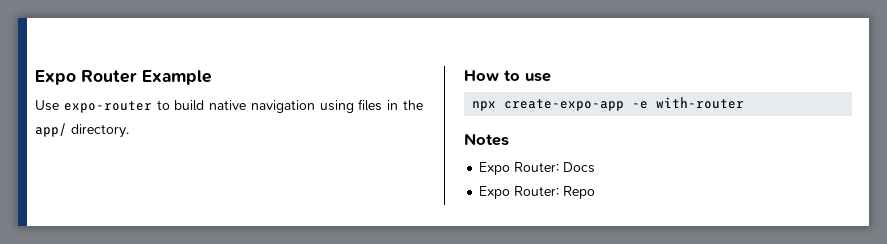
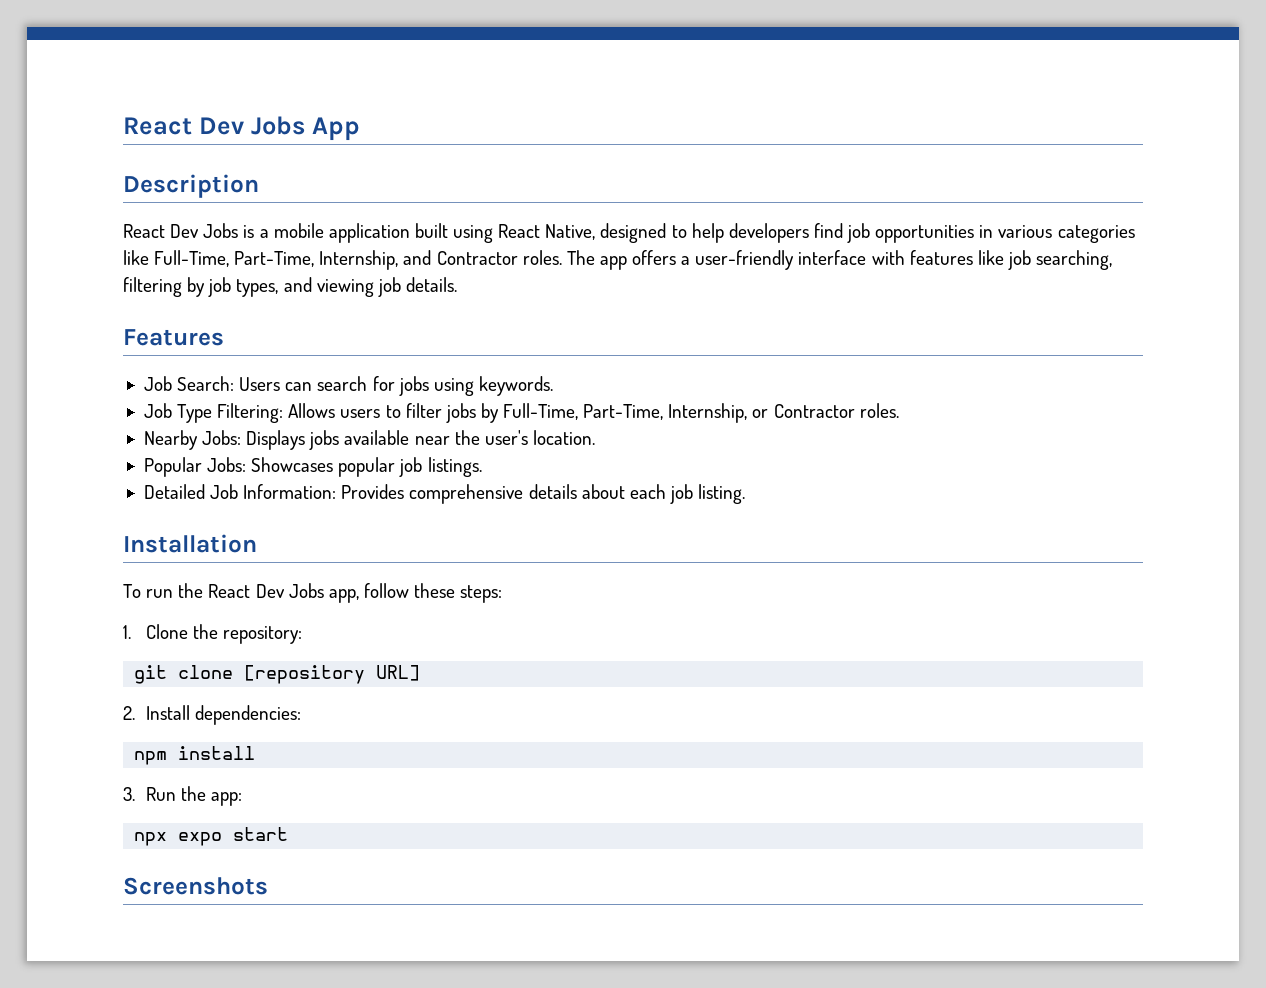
- Expo Router Example
- Use expo-router to build native navigation using files in the app/ directory.
- How to use
- npx create-expo-app -e with-router
- Notes
- Expo Router: Docs
- Expo Router: Repo
+ React Dev Jobs App
+ Description
+ React Dev Jobs is a mobile application built using React Native, designed to help developers find job opportunities in various categories like Full-Time, Part-Time, Internship, and Contractor roles. The app offers a user-friendly interface with features like job searching, filtering by job types, and viewing job details.
+ Features
+ Job Search: Users can search for jobs using keywords.
+ Job Type Filtering: Allows users to filter jobs by Full-Time, Part-Time, Internship, or Contractor roles.
+ Nearby Jobs: Displays jobs available near the user's location.
+ Popular Jobs: Showcases popular job listings.
+ Detailed Job Information: Provides comprehensive details about each job listing.
+ Installation
+ To run the React Dev Jobs app, follow these steps:
+ 1. Clone the repository:
+ git clone [repository URL]
+ 2. Install dependencies:
+ npm install
+ 3. Run the app:
+ npx expo start
+ Screenshots

